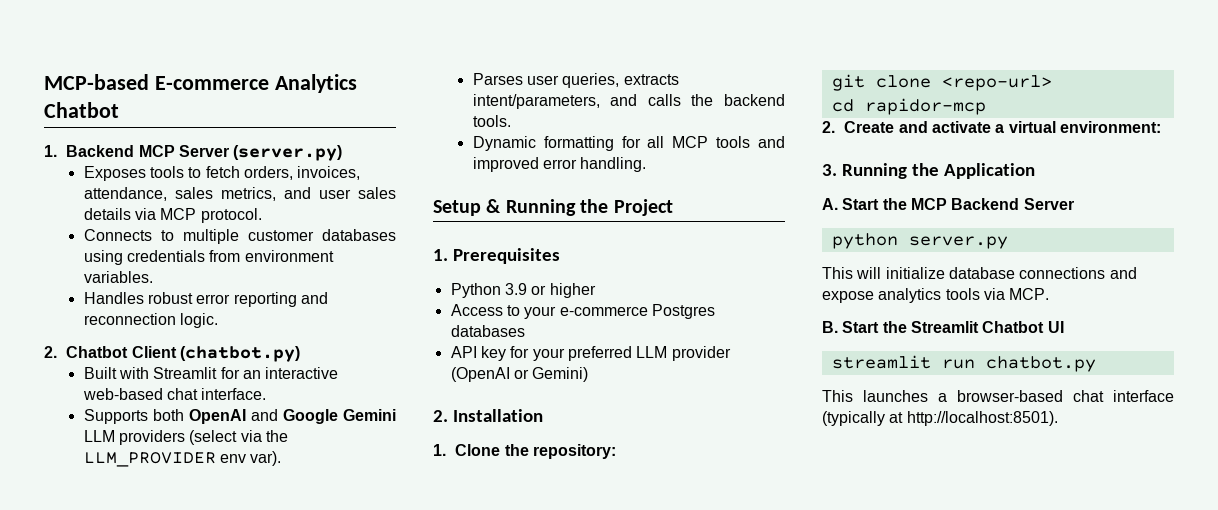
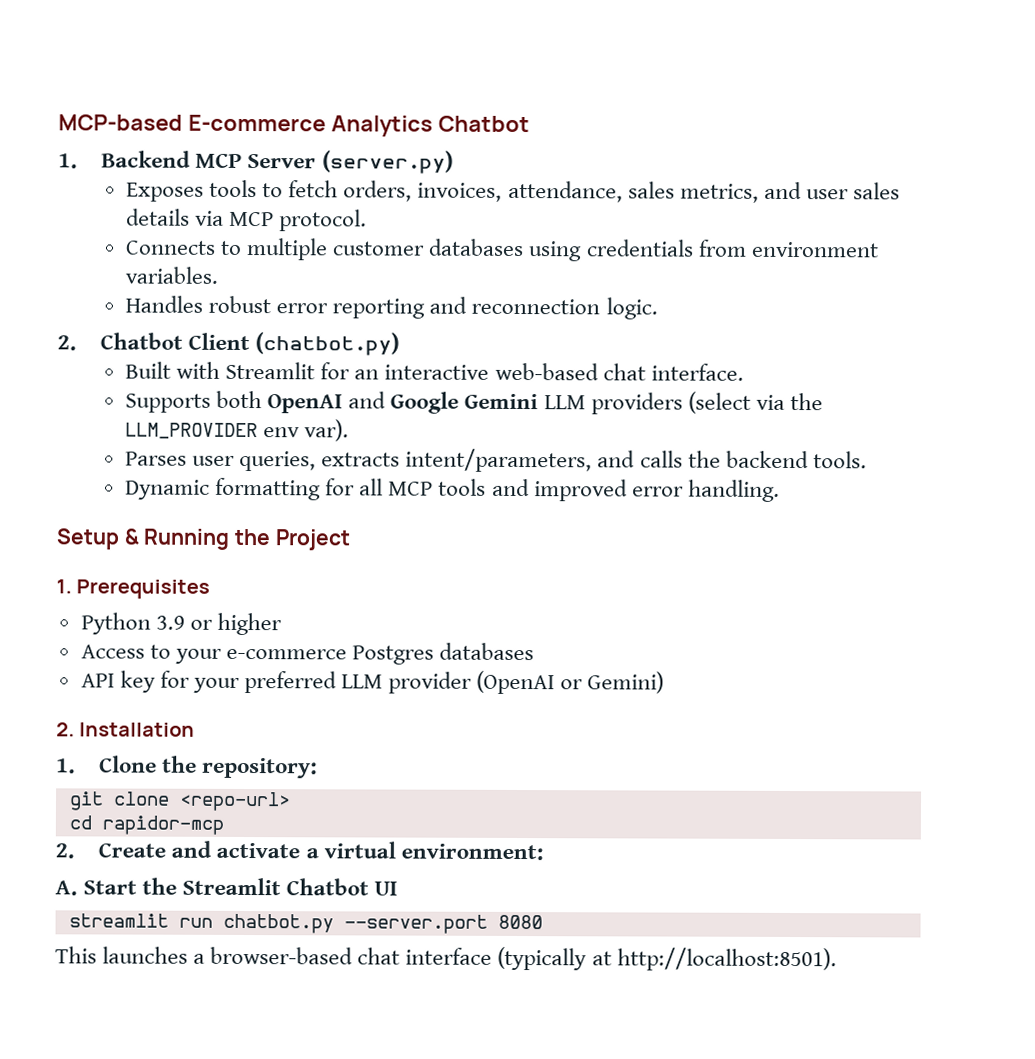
- 3. Running the Application
- A. Start the MCP Backend Server
- python server.py
- This will initialize database connections and expose analytics tools via MCP.
- B. Start the Streamlit Chatbot UI
+ A. Start the Streamlit Chatbot UI
- streamlit run chatbot.py
+ streamlit run chatbot.py --server.port 8080

